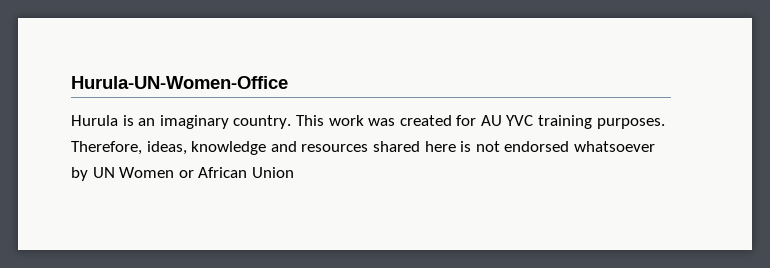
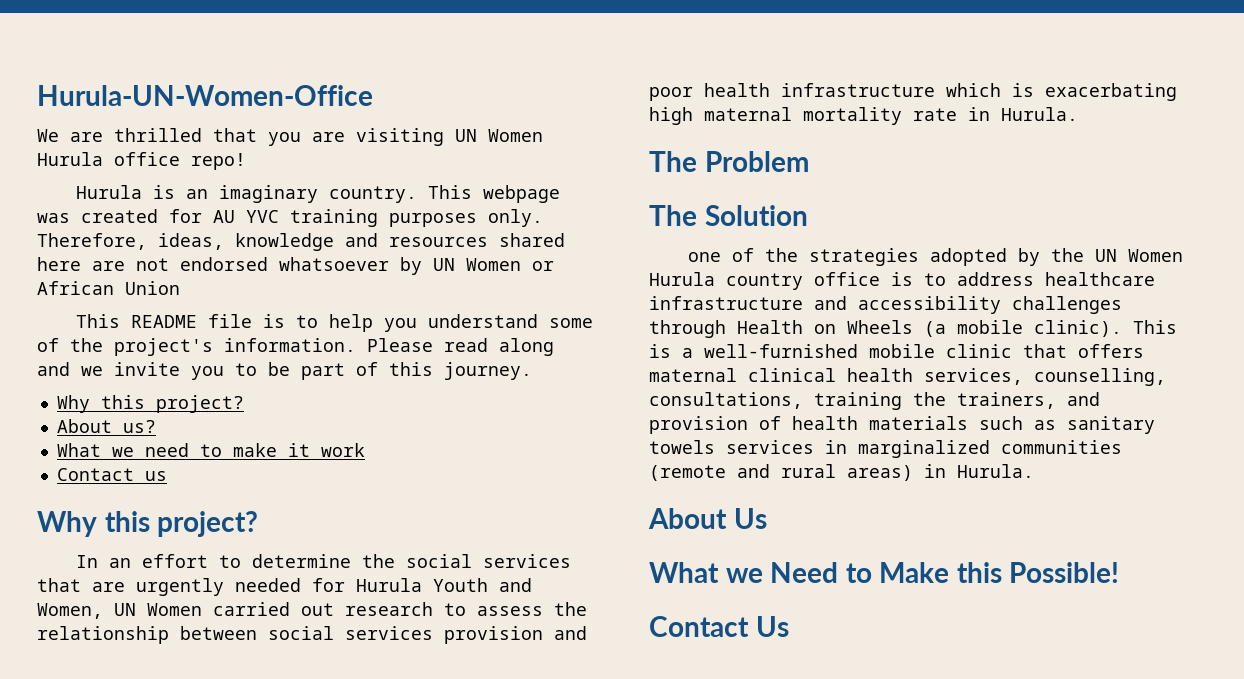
+ We are thrilled that you are visiting UN Women Hurula office repo!
- This work was created for AU YVC training purposes.
+ This webpage was created for AU YVC training purposes only.
- Therefore, ideas, knowledge and resources shared here is not endorsed whatsoever by UN Women or African Union
+ Therefore, ideas, knowledge and resources shared here are not endorsed whatsoever by UN Women or African Union
+ This README file is to help you understand some of the project's information. Please read along and we invite you to be part of this journey.
+ Why this project?
+ About us?
+ What we need to make it work
+ Contact us
+ Why this project?
+ In an effort to determine the social services that are urgently needed for Hurula Youth and Women, UN Women carried out research to assess the relationship between social services provision and poor health infrastructure which is exacerbating high maternal mortality rate in Hurula.
+ The Problem
+ The Solution
+ one of the strategies adopted by the UN Women Hurula country office is to address healthcare infrastructure and accessibility challenges through Health on Wheels (a mobile clinic). This is a well-furnished mobile clinic that offers maternal clinical health services, counselling, consultations, training the trainers, and provision of health materials such as sanitary towels services in marginalized communities (remote and rural areas) in Hurula.
+ About Us
+ What we Need to Make this Possible!
+ Contact Us

